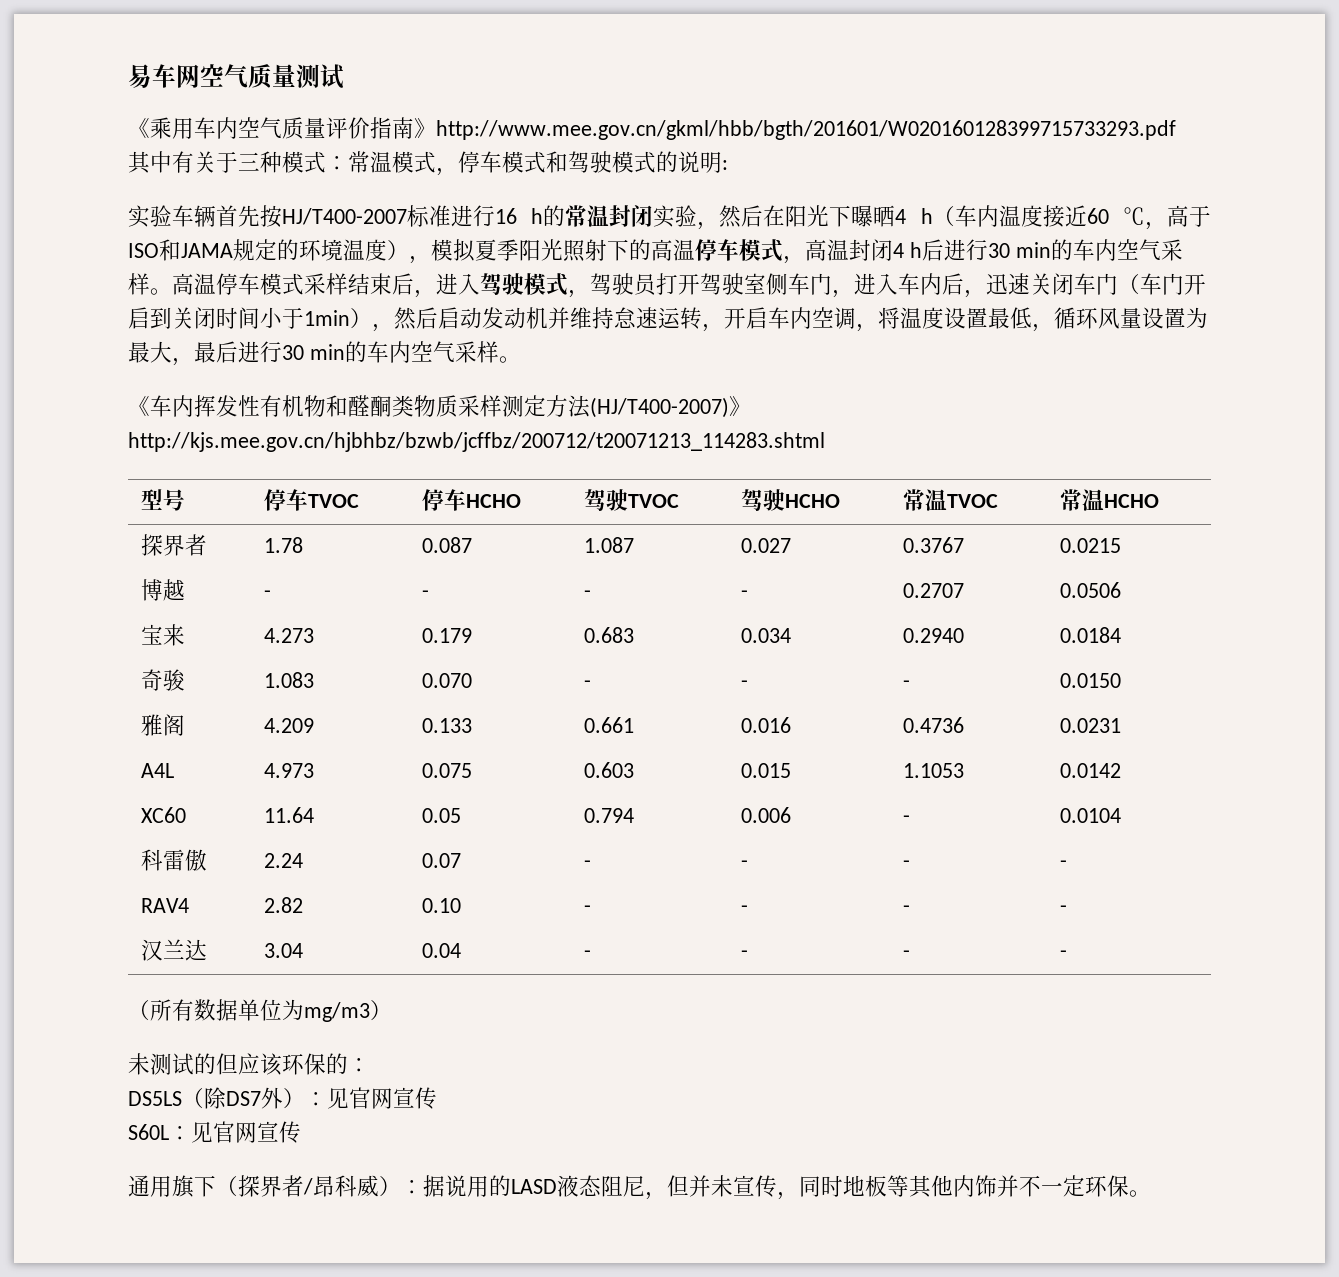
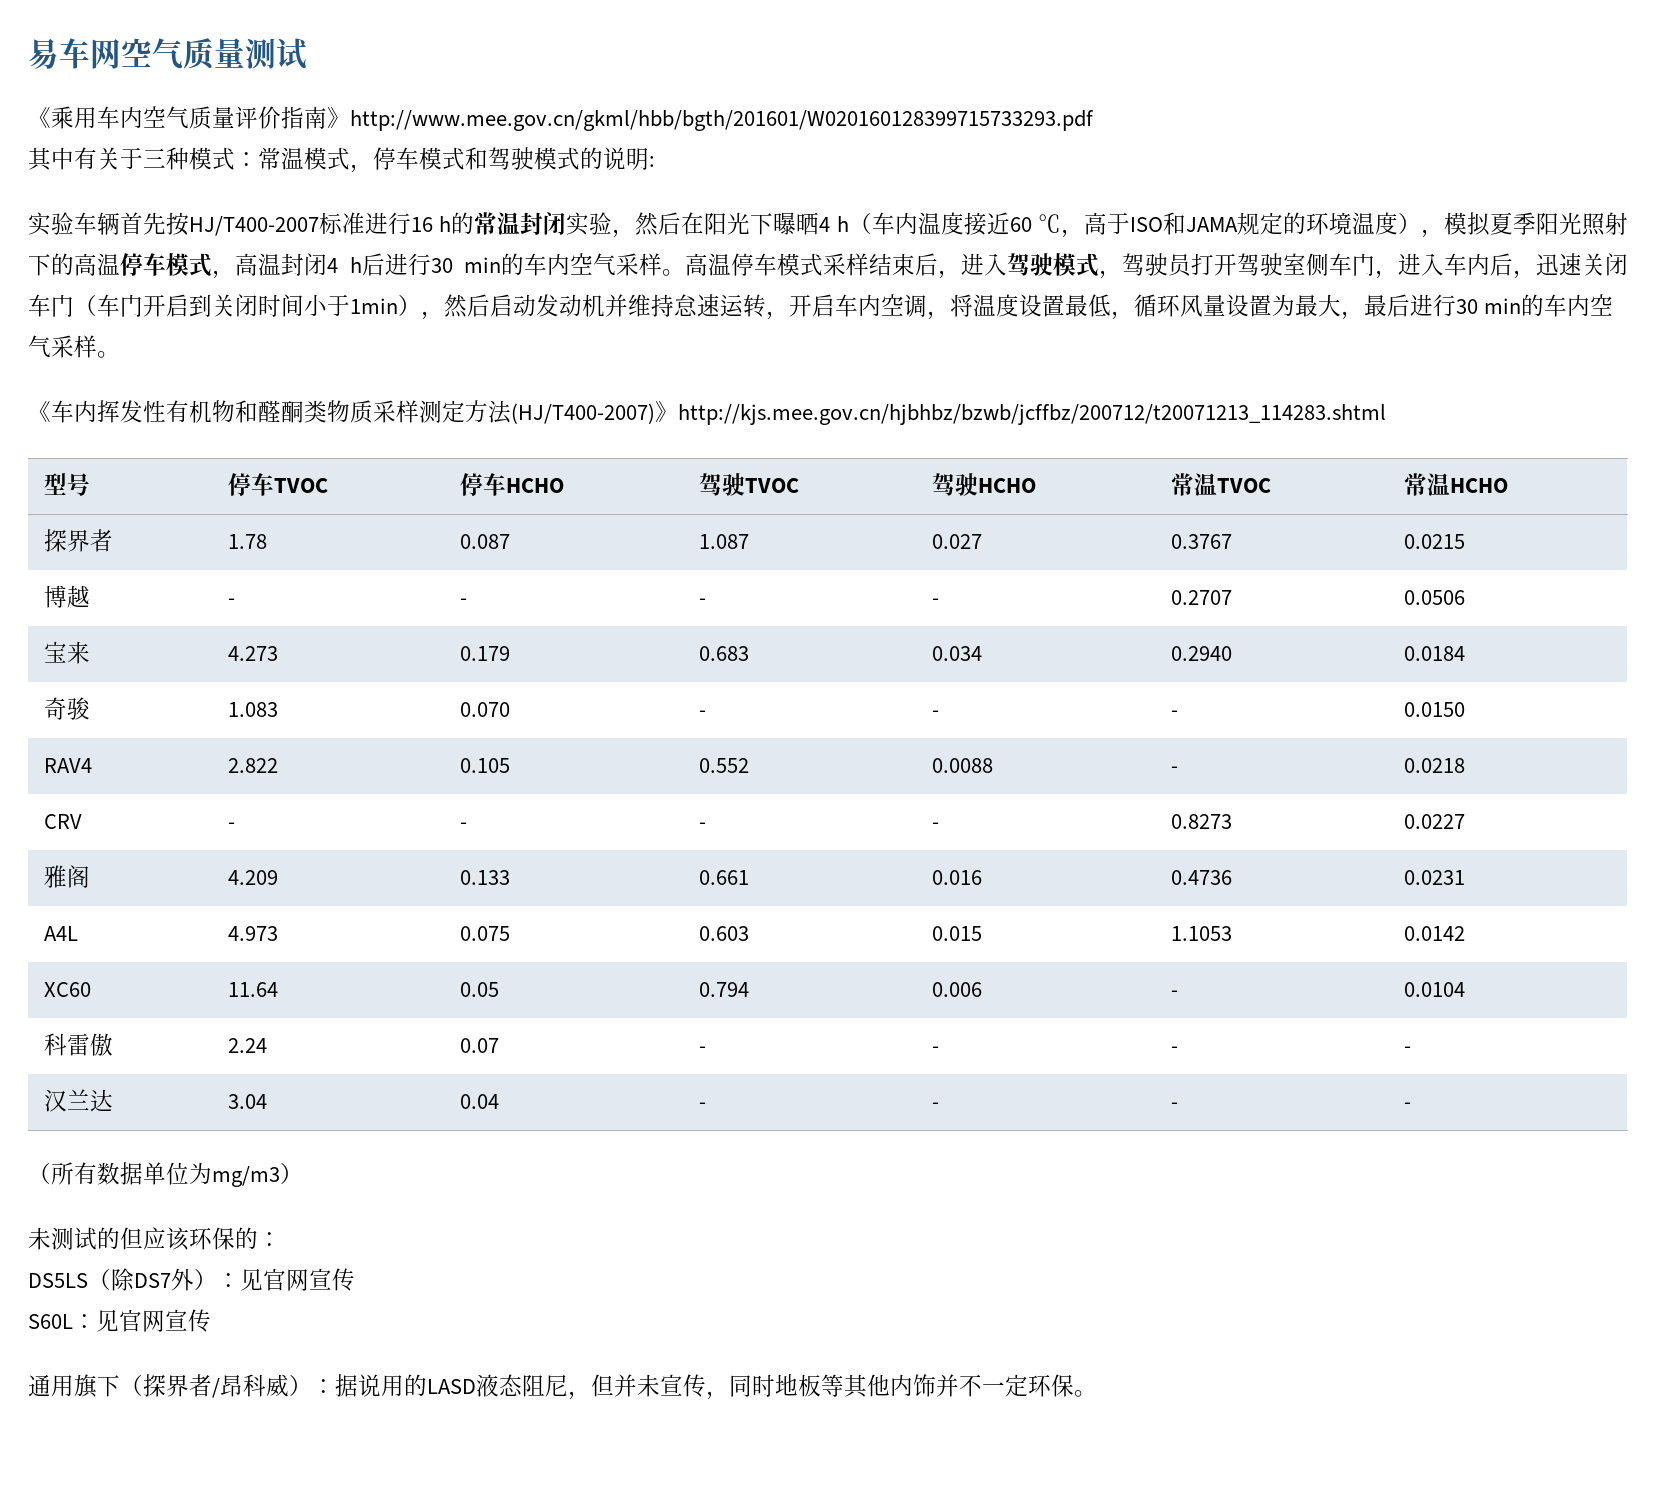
+ RAV4 | 2.822 | 0.105 | 0.552 | 0.0088 | - | 0.0218
+ CRV | - | - | - | - | 0.8273 | 0.0227
- RAV4 | 2.82 | 0.10 | - | - | - | -

